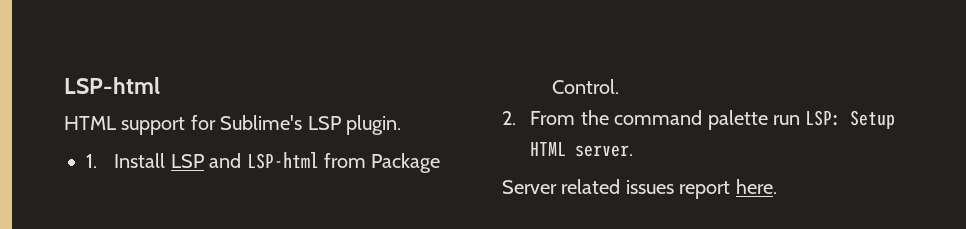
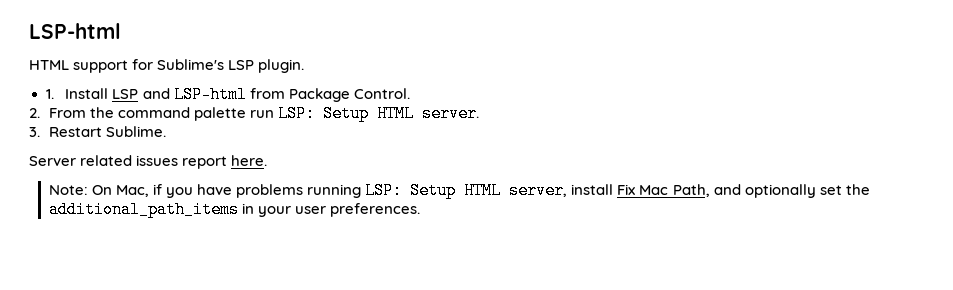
+ 3. Restart Sublime.
+ Note: On Mac, if you have problems running LSP: Setup HTML server, install Fix Mac Path, and optionally set the additional_path_items in your user preferences.

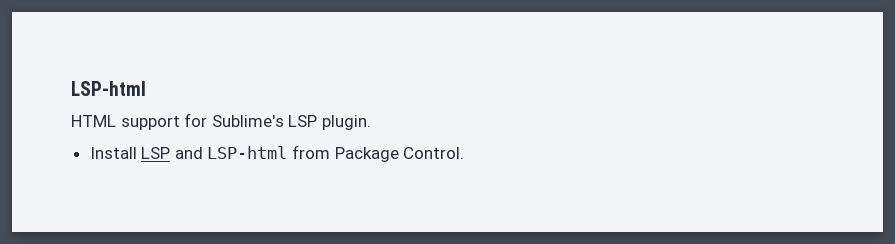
- 1. Install LSP and LSP-html from Package Control.
+ Install LSP and LSP-html from Package Control.
- 2. From the command palette run LSP: Setup HTML server.
- 3. Restart Sublime.
- Server related issues report here.
- Note: On Mac, if you have problems running LSP: Setup HTML server, install Fix Mac Path, and optionally set the additional_path_items in your user preferences.

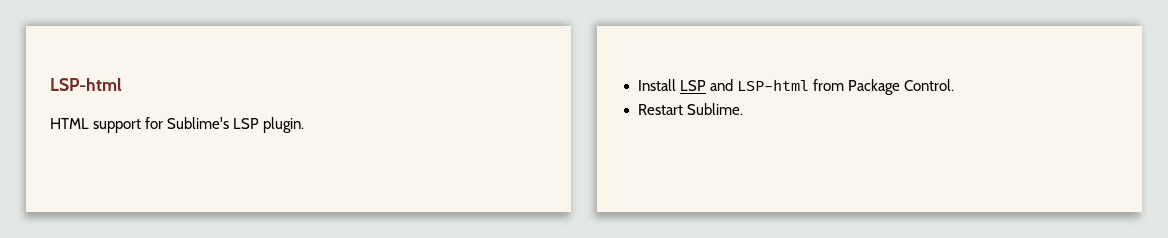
+ Restart Sublime.

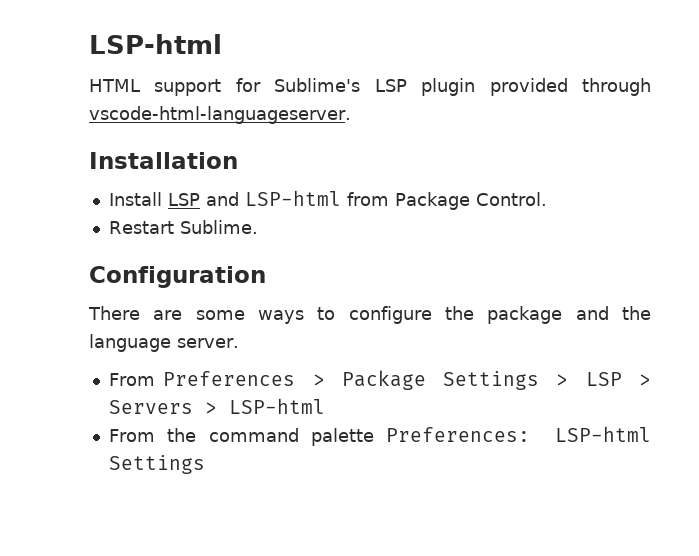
- HTML support for Sublime's LSP plugin.
+ HTML support for Sublime's LSP plugin provided through vscode-html-languageserver.
+ Installation
+ Configuration
+ There are some ways to configure the package and the language server.
+ From Preferences > Package Settings > LSP > Servers > LSP-html
+ From the command palette Preferences: LSP-html Settings

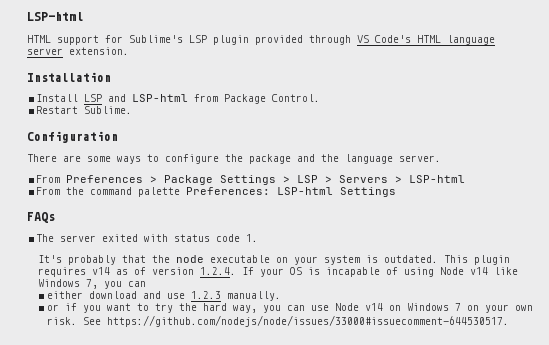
- HTML support for Sublime's LSP plugin provided through vscode-html-languageserver.
+ HTML support for Sublime's LSP plugin provided through VS Code's HTML language server extension.
+ FAQs
+ The server exited with status code 1.
+ It's probably that the node executable on your system is outdated. This plugin requires v14 as of version 1.2.4. If your OS is incapable of using Node v14 like Windows 7, you can
+ either download and use 1.2.3 manually.
+ or if you want to try the hard way, you can use Node v14 on Windows 7 on your own risk. See https://github.com/nodejs/node/issues/33000#issuecomment-644530517.

